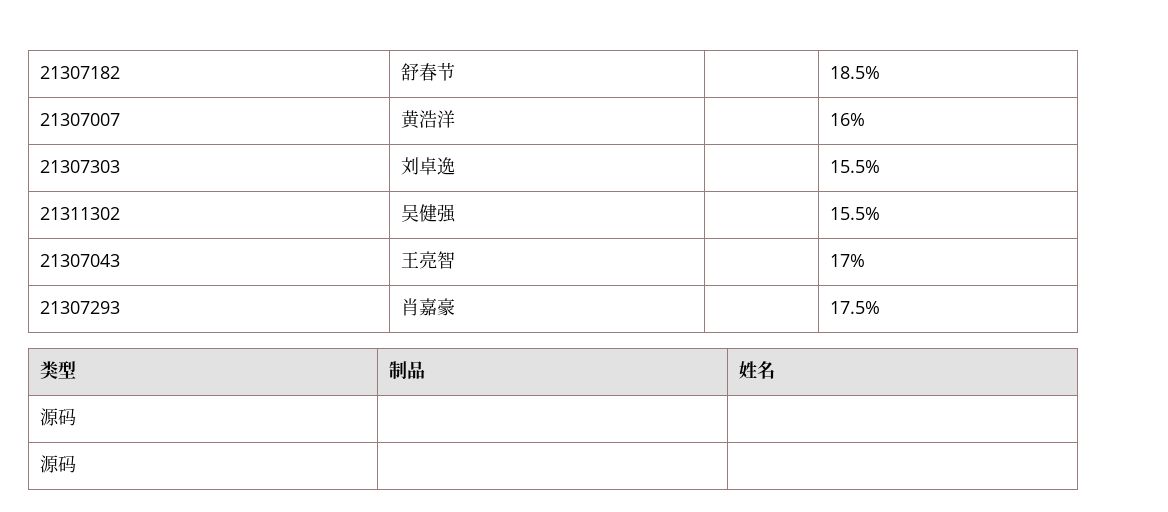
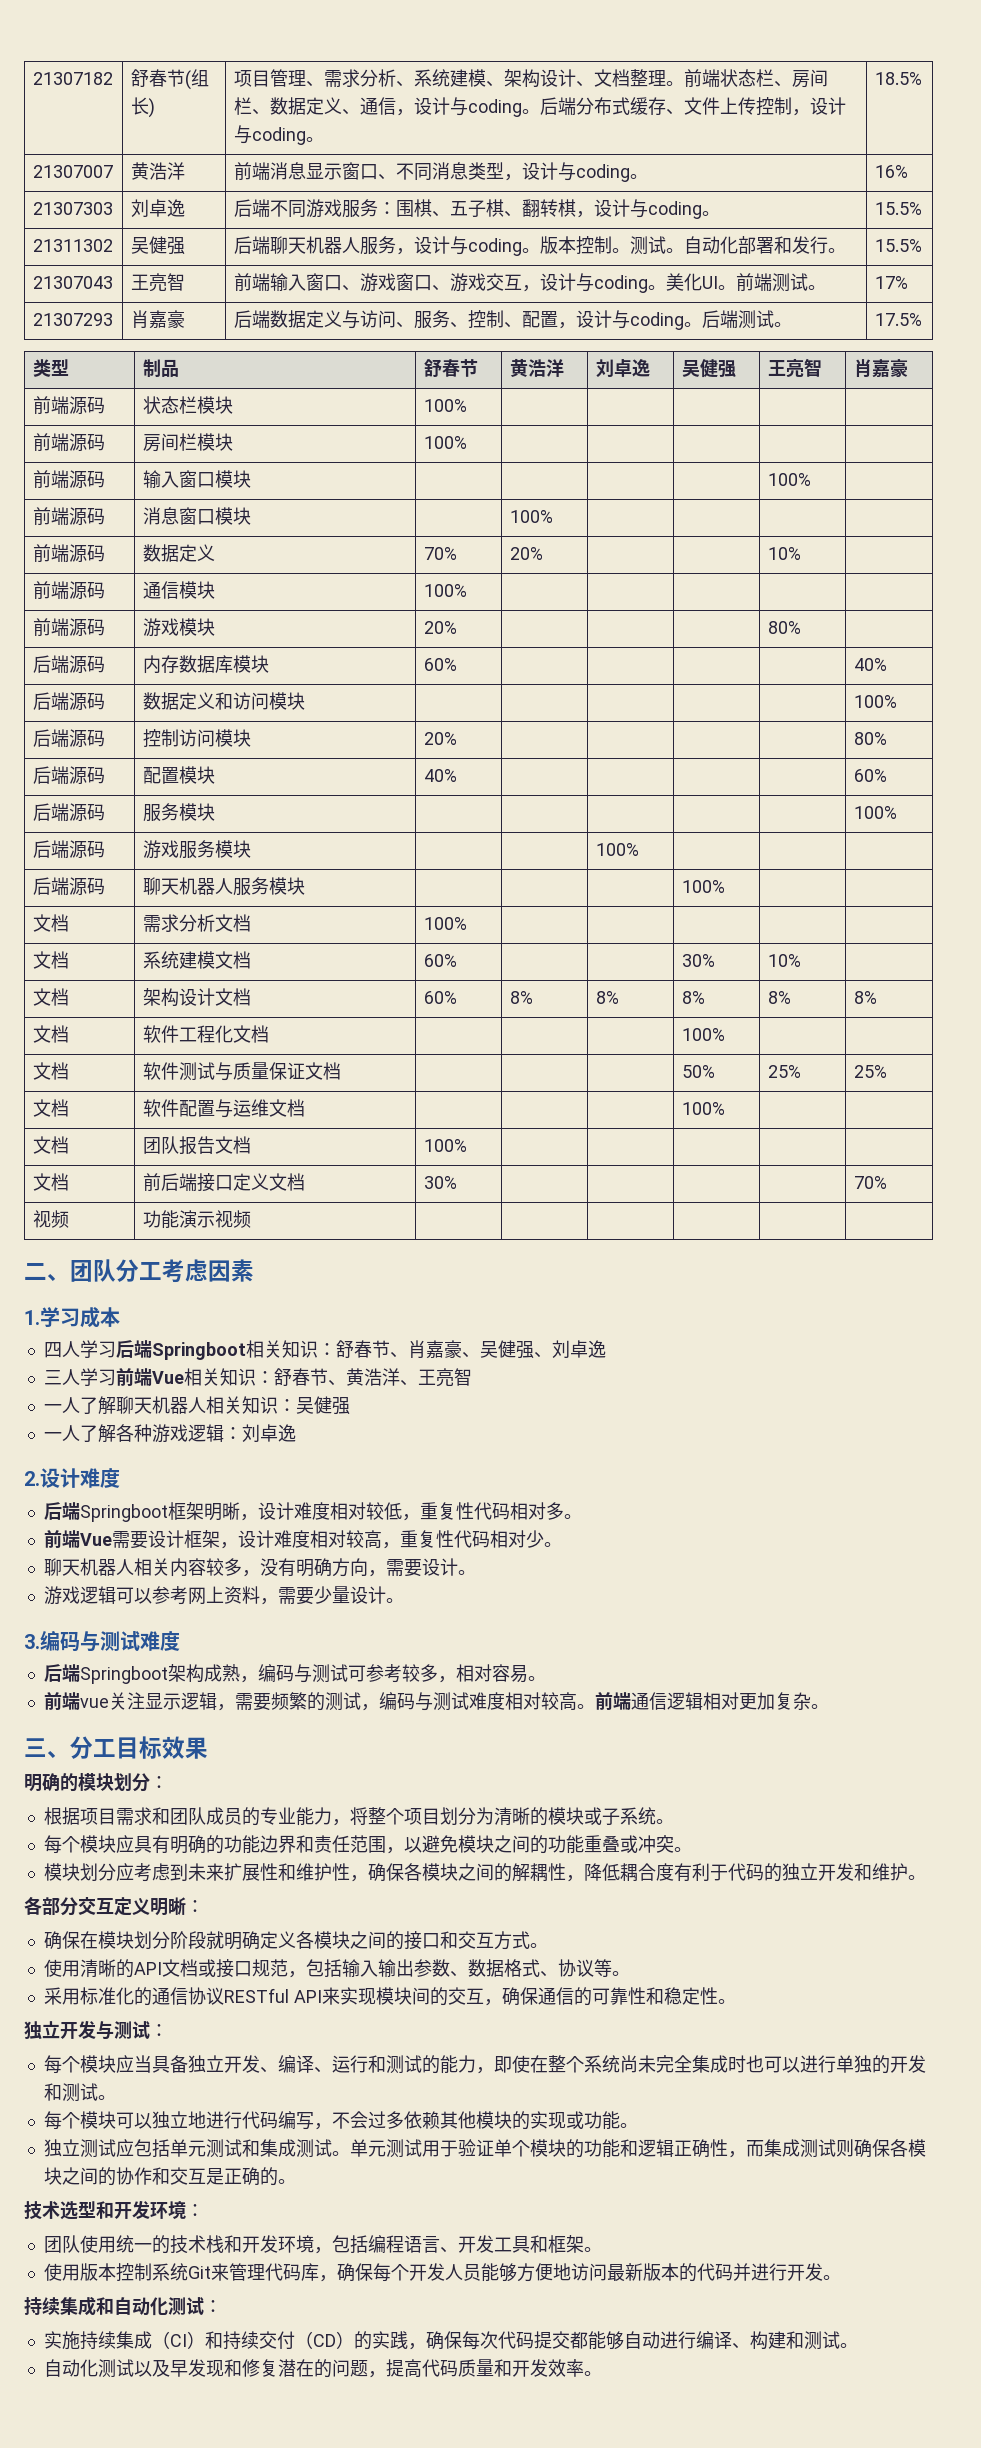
- 舒春节 | | 18.5%
- 21307007 | 黄浩洋 | | 16%
- 21307303 | 刘卓逸 | | 15.5%
- 21311302 | 吴健强 | | 15.5%
- 21307043 | 王亮智 | | 17%
- 21307293 | 肖嘉豪 | | 17.5%
- 类型 | 制品 | 姓名
- 源码 | |
- 源码 | |
+ 舒春节(组长) | 项目管理、需求分析、系统建模、架构设计、文档整理。前端状态栏、房间栏、数据定义、通信，设计与coding。后端分布式缓存、文件上传控制，设计与coding。 | 18.5%
+ 21307007 | 黄浩洋 | 前端消息显示窗口、不同消息类型，设计与coding。 | 16%
+ 21307303 | 刘卓逸 | 后端不同游戏服务：围棋、五子棋、翻转棋，设计与coding。 | 15.5%
+ 21311302 | 吴健强 | 后端聊天机器人服务，设计与coding。版本控制。测试。自动化部署和发行。 | 15.5%
+ 21307043 | 王亮智 | 前端输入窗口、游戏窗口、游戏交互，设计与coding。美化UI。前端测试。 | 17%
+ 21307293 | 肖嘉豪 | 后端数据定义与访问、服务、控制、配置，设计与coding。后端测试。 | 17.5%
+ 类型 | 制品 | 舒春节 | 黄浩洋 | 刘卓逸 | 吴健强 | 王亮智 | 肖嘉豪
+ 前端源码 | 状态栏模块 | 100% | | | | |
+ 前端源码 | 房间栏模块 | 100% | | | | |
+ 前端源码 | 输入窗口模块 | | | | | 100% |
+ 前端源码 | 消息窗口模块 | | 100% | | | |
+ 前端源码 | 数据定义 | 70% | 20% | | | 10% |
+ 前端源码 | 通信模块 | 100% | | | | |
+ 前端源码 | 游戏模块 | 20% | | | | 80% |
+ 后端源码 | 内存数据库模块 | 60% | | | | | 40%
+ 后端源码 | 数据定义和访问模块 | | | | | | 100%
+ 后端源码 | 控制访问模块 | 20% | | | | | 80%
+ 后端源码 | 配置模块 | 40% | | | | | 60%
+ 后端源码 | 服务模块 | | | | | | 100%
+ 后端源码 | 游戏服务模块 | | | 100% | | |
+ 后端源码 | 聊天机器人服务模块 | | | | 100% | |
+ 文档 | 需求分析文档 | 100% | | | | |
+ 文档 | 系统建模文档 | 60% | | | 30% | 10% |
+ 文档 | 架构设计文档 | 60% | 8% | 8% | 8% | 8% | 8%
+ 文档 | 软件工程化文档 | | | | 100% | |
+ 文档 | 软件测试与质量保证文档 | | | | 50% | 25% | 25%
+ 文档 | 软件配置与运维文档 | | | | 100% | |
+ 文档 | 团队报告文档 | 100% | | | | |
+ 文档 | 前后端接口定义文档 | 30% | | | | | 70%
+ 视频 | 功能演示视频 | | | | | |
+ 二、团队分工考虑因素
+ 1.学习成本
+ 四人学习后端Springboot相关知识：舒春节、肖嘉豪、吴健强、刘卓逸
+ 三人学习前端Vue相关知识：舒春节、黄浩洋、王亮智
+ 一人了解聊天机器人相关知识：吴健强
+ 一人了解各种游戏逻辑：刘卓逸
+ 2.设计难度
+ 后端Springboot框架明晰，设计难度相对较低，重复性代码相对多。
+ 前端Vue需要设计框架，设计难度相对较高，重复性代码相对少。
+ 聊天机器人相关内容较多，没有明确方向，需要设计。
+ 游戏逻辑可以参考网上资料，需要少量设计。
+ 3.编码与测试难度
+ 后端Springboot架构成熟，编码与测试可参考较多，相对容易。
+ 前端vue关注显示逻辑，需要频繁的测试，编码与测试难度相对较高。前端通信逻辑相对更加复杂。
+ 三、分工目标效果
+ 明确的模块划分：
+ 根据项目需求和团队成员的专业能力，将整个项目划分为清晰的模块或子系统。
+ 每个模块应具有明确的功能边界和责任范围，以避免模块之间的功能重叠或冲突。
+ 模块划分应考虑到未来扩展性和维护性，确保各模块之间的解耦性，降低耦合度有利于代码的独立开发和维护。
+ 各部分交互定义明晰：
+ 确保在模块划分阶段就明确定义各模块之间的接口和交互方式。
+ 使用清晰的API文档或接口规范，包括输入输出参数、数据格式、协议等。
+ 采用标准化的通信协议RESTful API来实现模块间的交互，确保通信的可靠性和稳定性。
+ 独立开发与测试：
+ 每个模块应当具备独立开发、编译、运行和测试的能力，即使在整个系统尚未完全集成时也可以进行单独的开发和测试。
+ 每个模块可以独立地进行代码编写，不会过多依赖其他模块的实现或功能。
+ 独立测试应包括单元测试和集成测试。单元测试用于验证单个模块的功能和逻辑正确性，而集成测试则确保各模块之间的协作和交互是正确的。
+ 技术选型和开发环境：
+ 团队使用统一的技术栈和开发环境，包括编程语言、开发工具和框架。
+ 使用版本控制系统Git来管理代码库，确保每个开发人员能够方便地访问最新版本的代码并进行开发。
+ 持续集成和自动化测试：
+ 实施持续集成（CI）和持续交付（CD）的实践，确保每次代码提交都能够自动进行编译、构建和测试。
+ 自动化测试以及早发现和修复潜在的问题，提高代码质量和开发效率。

